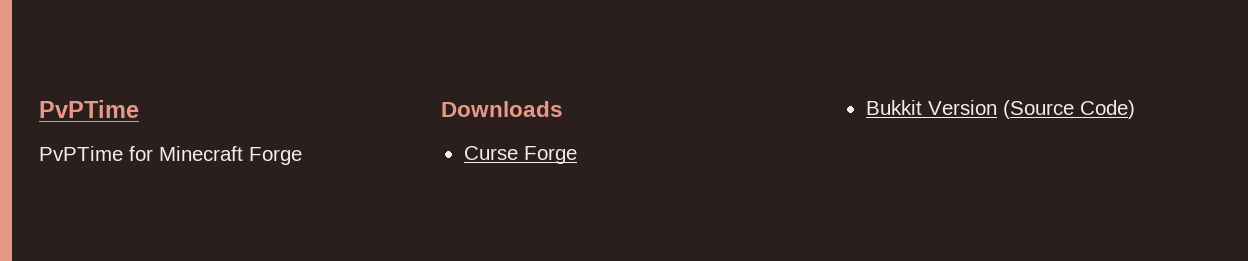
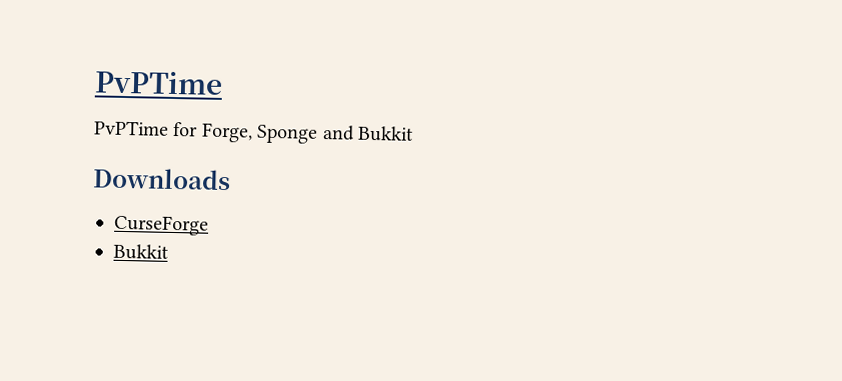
- PvPTime for Minecraft Forge
+ PvPTime for Forge, Sponge and Bukkit
- Curse Forge
- Bukkit Version (Source Code)
+ CurseForge
+ Bukkit

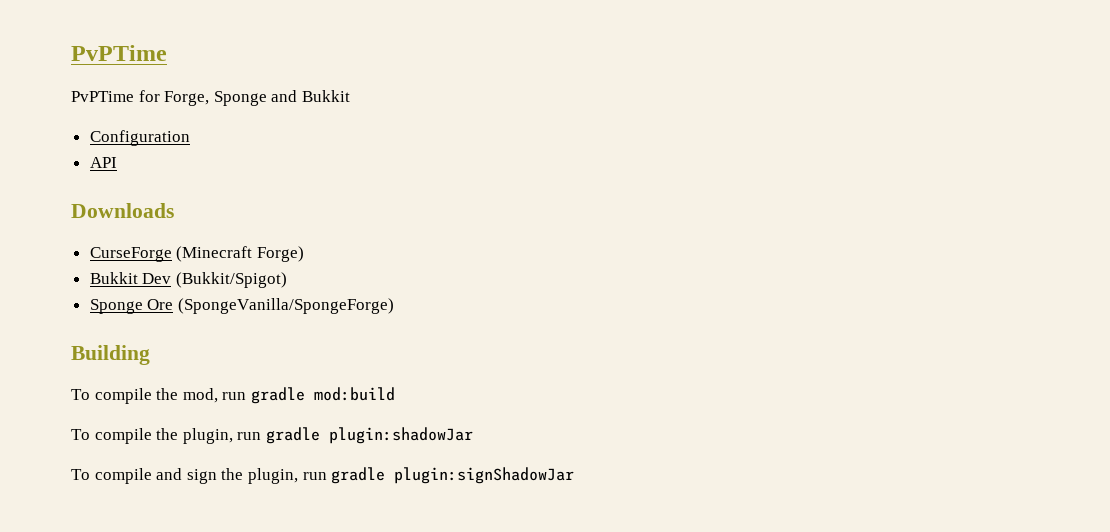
+ Configuration
+ API
- CurseForge
- Bukkit
+ CurseForge (Minecraft Forge)
+ Bukkit Dev (Bukkit/Spigot)
+ Sponge Ore (SpongeVanilla/SpongeForge)
+ Building
+ To compile the mod, run gradle mod:build
+ To compile the plugin, run gradle plugin:shadowJar
+ To compile and sign the plugin, run gradle plugin:signShadowJar

